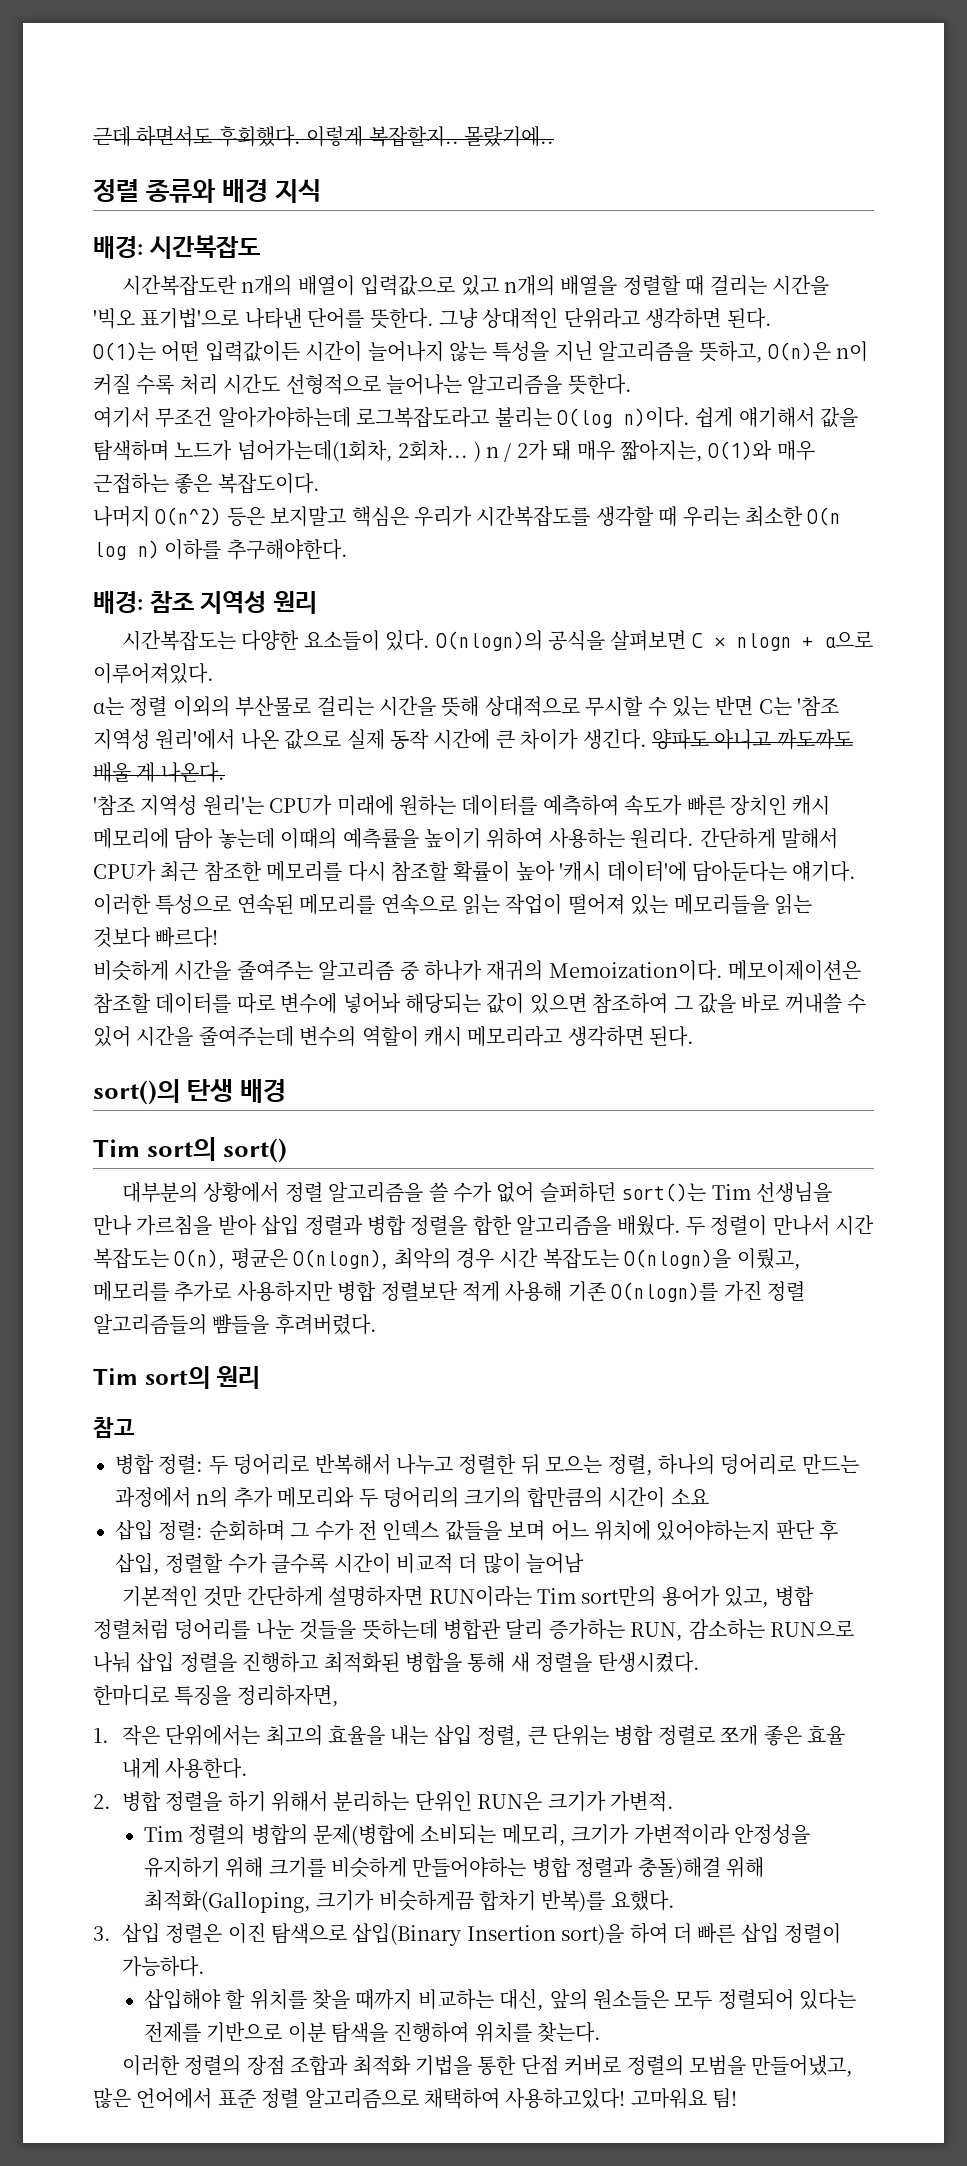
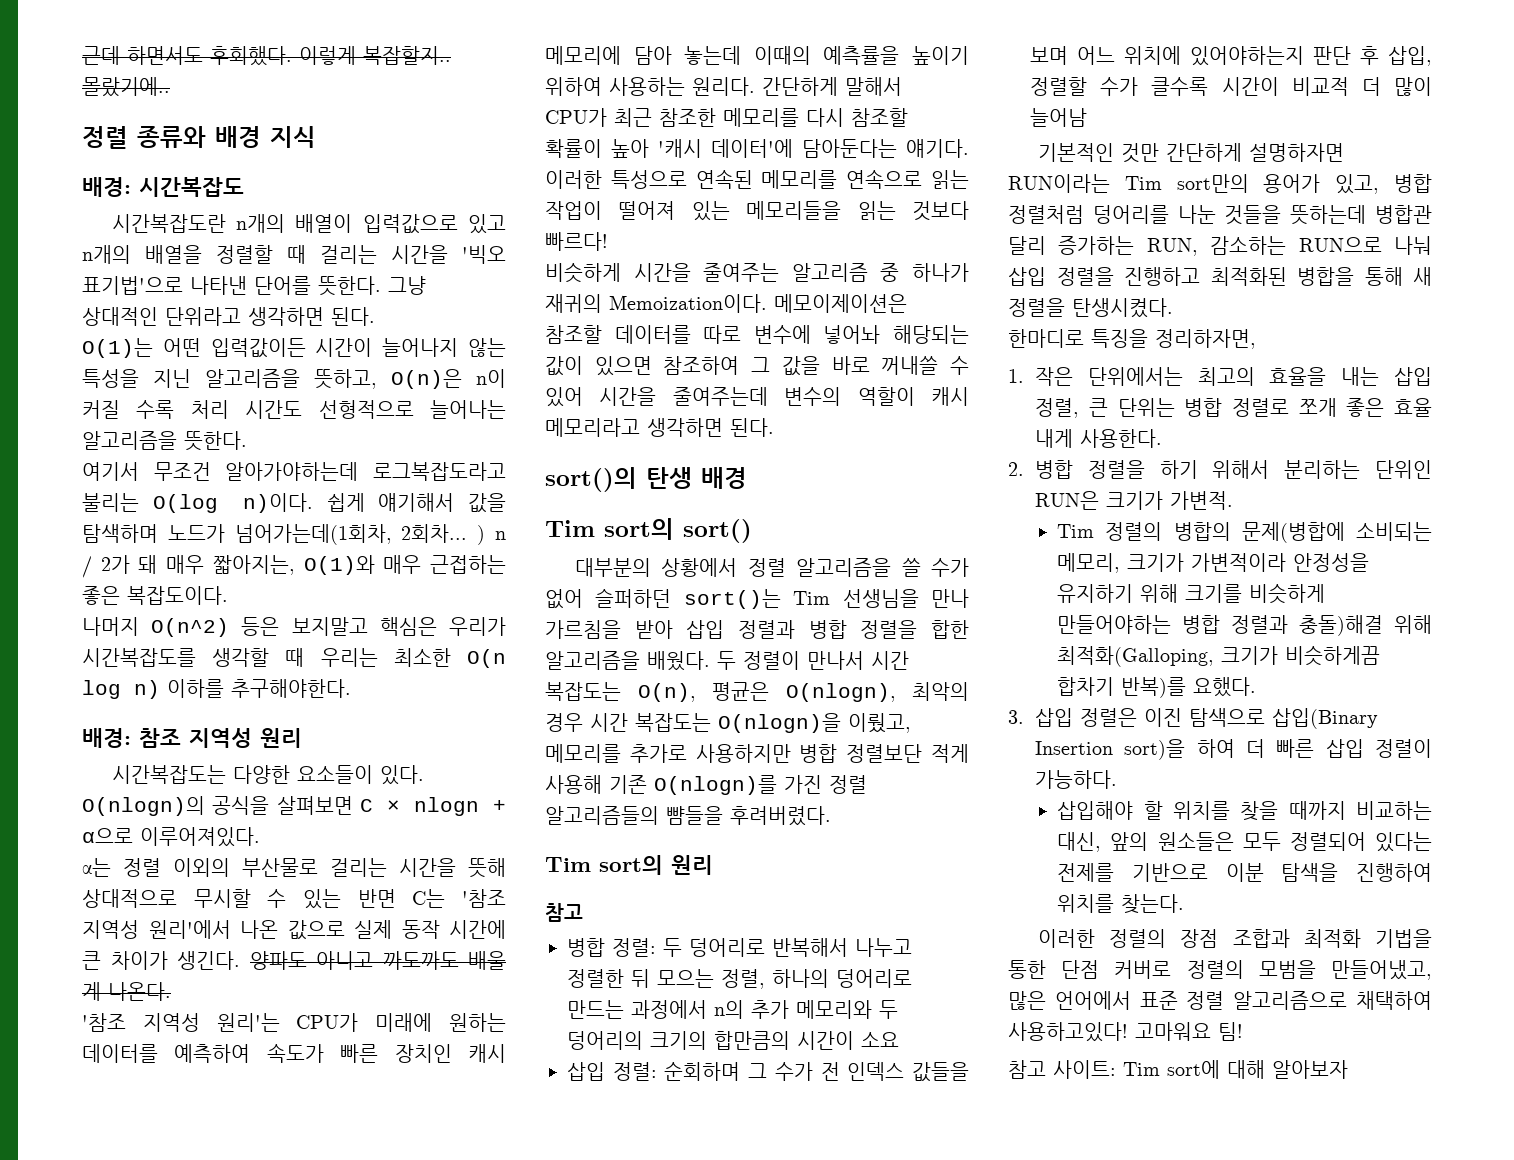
+ 참고 사이트: Tim sort에 대해 알아보자

